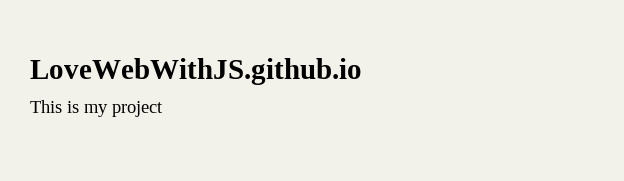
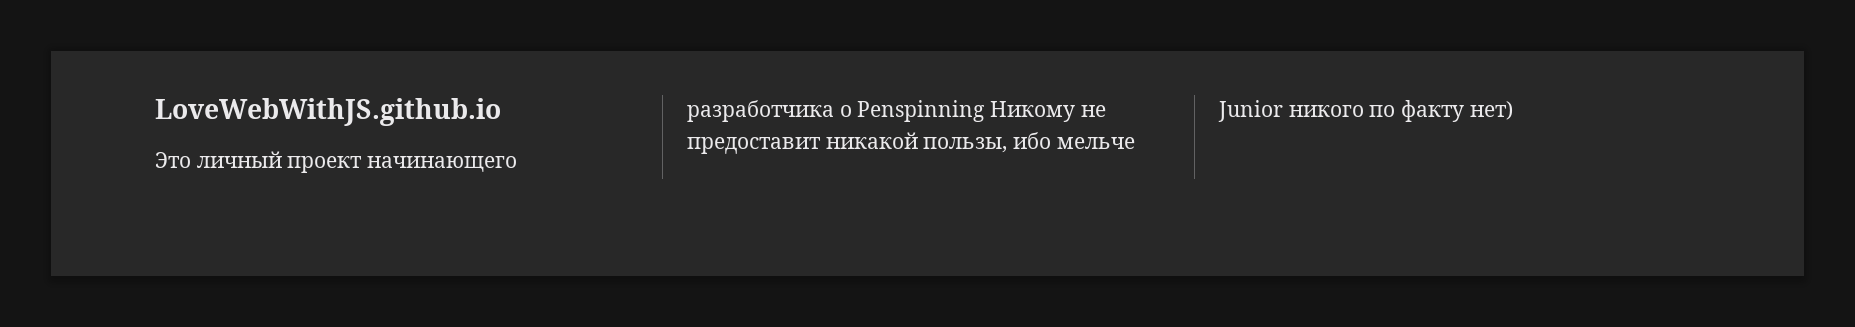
- This is my project
+ Это личный проект начинающего разработчика о Penspinning Никому не предоставит никакой пользы, ибо мельче Junior никого по факту нет)

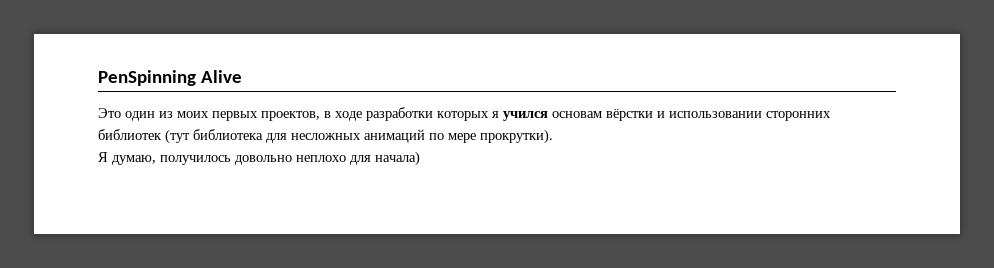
- LoveWebWithJS.github.io
+ PenSpinning Alive
- Это личный проект начинающего разработчика о Penspinning Никому не предоставит никакой пользы, ибо мельче Junior никого по факту нет)
+ Это один из моих первых проектов, в ходе разработки которых я учился основам вёрстки и использовании сторонних библиотек (тут библиотека для несложных анимаций по мере прокрутки).
+ Я думаю, получилось довольно неплохо для начала)

